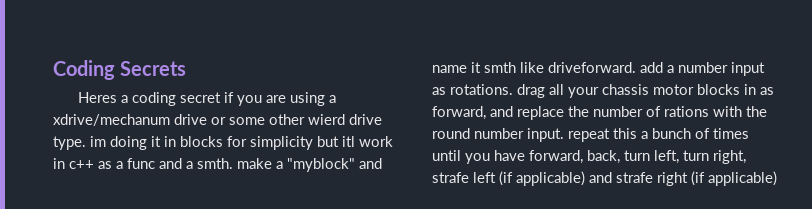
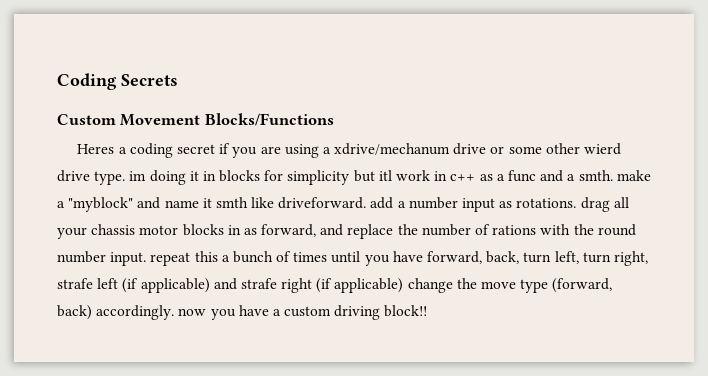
+ Custom Movement Blocks/Functions
- Heres a coding secret if you are using a xdrive/mechanum drive or some other wierd drive type. im doing it in blocks for simplicity but itl work in c++ as a func and a smth. make a "myblock" and name it smth like driveforward. add a number input as rotations. drag all your chassis motor blocks in as forward, and replace the number of rations with the round number input. repeat this a bunch of times until you have forward, back, turn left, turn right, strafe left (if applicable) and strafe right (if applicable)
+ Heres a coding secret if you are using a xdrive/mechanum drive or some other wierd drive type. im doing it in blocks for simplicity but itl work in c++ as a func and a smth. make a "myblock" and name it smth like driveforward. add a number input as rotations. drag all your chassis motor blocks in as forward, and replace the number of rations with the round number input. repeat this a bunch of times until you have forward, back, turn left, turn right, strafe left (if applicable) and strafe right (if applicable) change the move type (forward, back) accordingly. now you have a custom driving block!!

